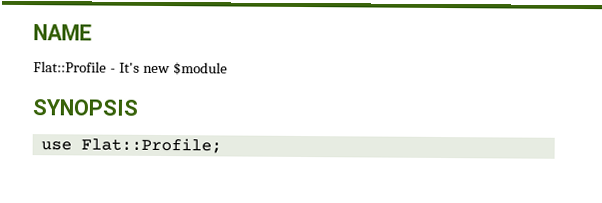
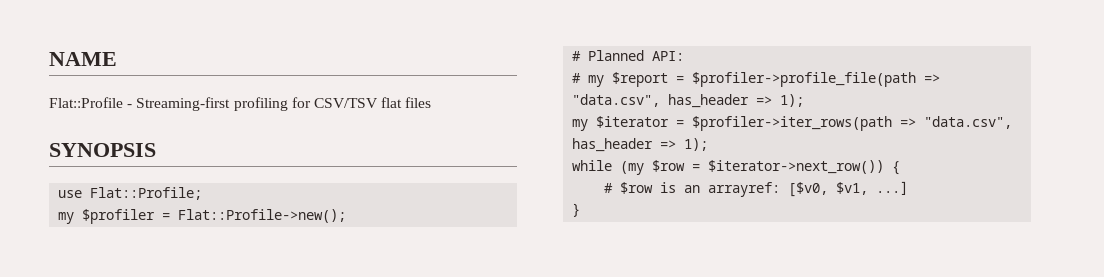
- Flat::Profile - It's new $module
+ Flat::Profile - Streaming-first profiling for CSV/TSV flat files
  SYNOPSIS
  use Flat::Profile;
+ my $profiler = Flat::Profile->new();
+ # Planned API:
+ # my $report = $profiler->profile_file(path => "data.csv", has_header => 1);
+ my $iterator = $profiler->iter_rows(path => "data.csv", has_header => 1);
+ while (my $row = $iterator->next_row()) {
+ # $row is an arrayref: [$v0, $v1, ...]
+ }

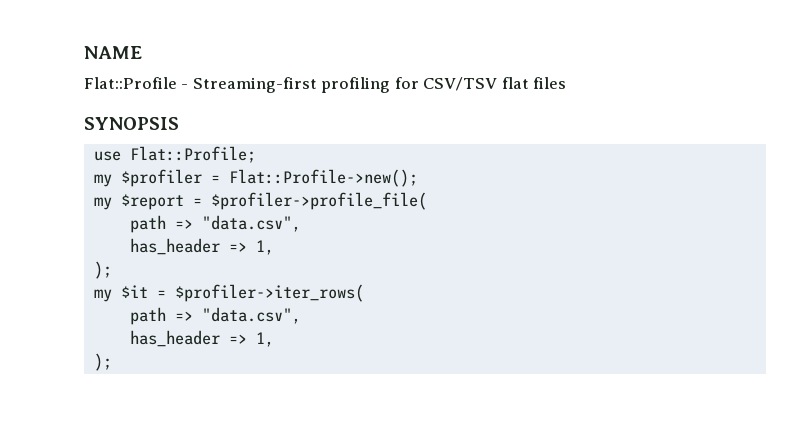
- # Planned API:
- # my $report = $profiler->profile_file(path => "data.csv", has_header => 1);
- my $iterator = $profiler->iter_rows(path => "data.csv", has_header => 1);
- while (my $row = $iterator->next_row()) {
- # $row is an arrayref: [$v0, $v1, ...]
- }
+ my $report = $profiler->profile_file(
+ path => "data.csv",
+ has_header => 1,
+ );
+ my $it = $profiler->iter_rows(
+ path => "data.csv",
+ has_header => 1,
+ );

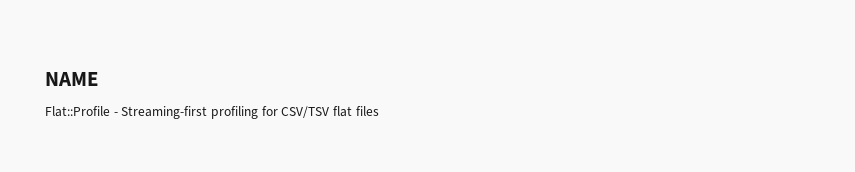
- SYNOPSIS
- use Flat::Profile;
- my $profiler = Flat::Profile->new();
- my $report = $profiler->profile_file(
- path => "data.csv",
- has_header => 1,
- );
- my $it = $profiler->iter_rows(
- path => "data.csv",
- has_header => 1,
- );

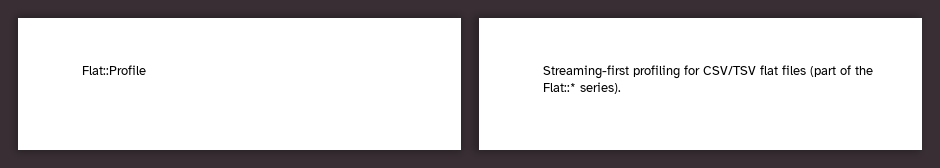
- NAME
- Flat::Profile - Streaming-first profiling for CSV/TSV flat files
+ Flat::Profile
+ Streaming-first profiling for CSV/TSV flat files (part of the Flat::* series).

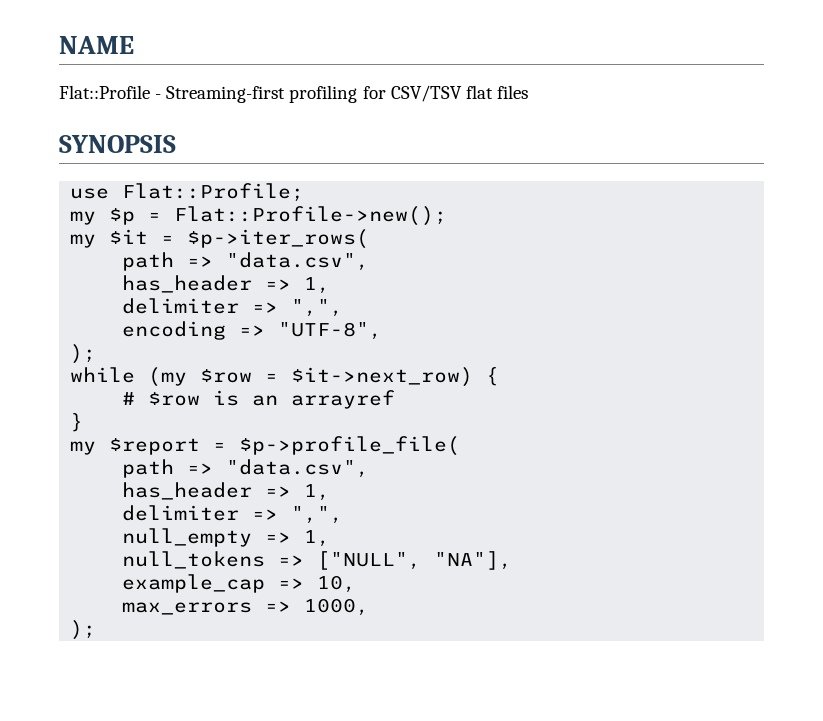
+ NAME
- Flat::Profile
- Streaming-first profiling for CSV/TSV flat files (part of the Flat::* series).
+ Flat::Profile - Streaming-first profiling for CSV/TSV flat files
+ SYNOPSIS
+ use Flat::Profile;
+ my $p = Flat::Profile->new();
+ my $it = $p->iter_rows(
+ path => "data.csv",
+ has_header => 1,
+ delimiter => ",",
+ encoding => "UTF-8",
+ );
+ while (my $row = $it->next_row) {
+ # $row is an arrayref
+ }
+ my $report = $p->profile_file(
+ path => "data.csv",
+ has_header => 1,
+ delimiter => ",",
+ null_empty => 1,
+ null_tokens => ["NULL", "NA"],
+ example_cap => 10,
+ max_errors => 1000,
+ );

